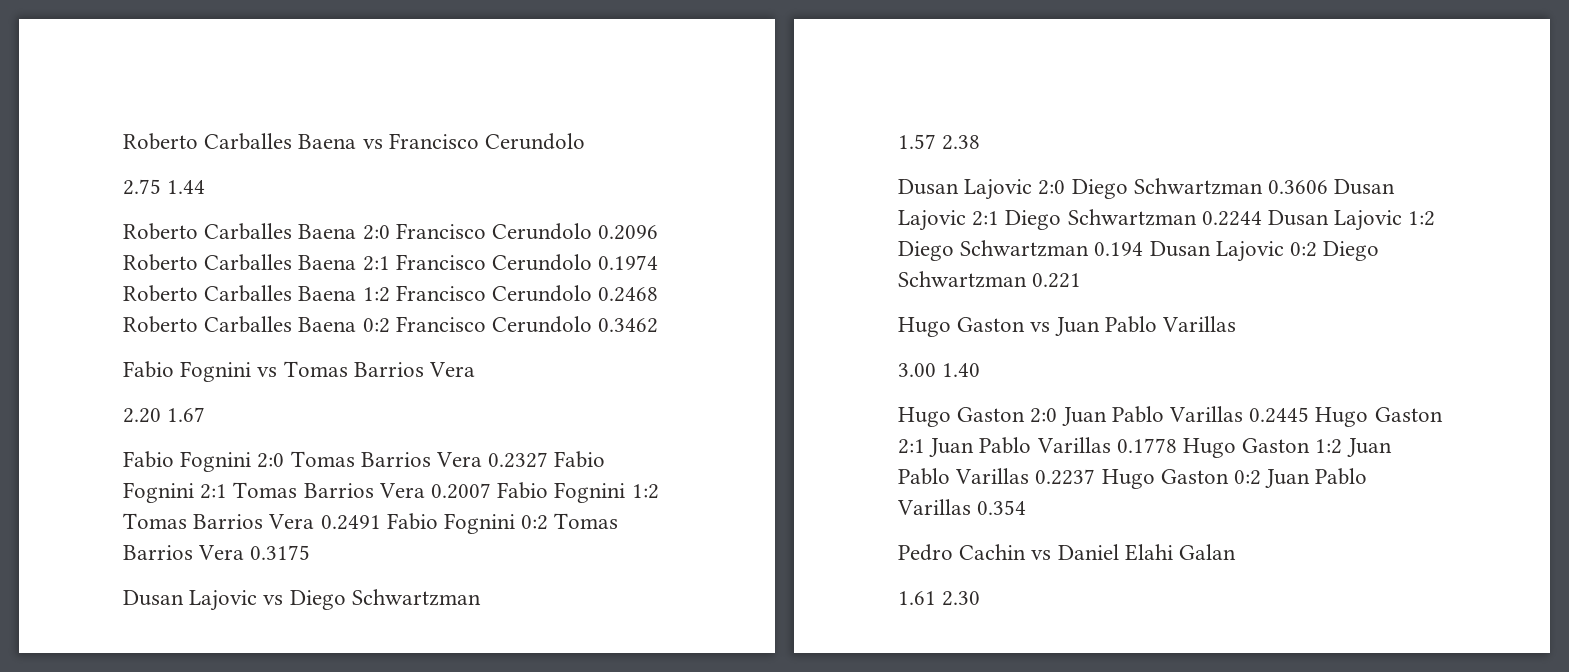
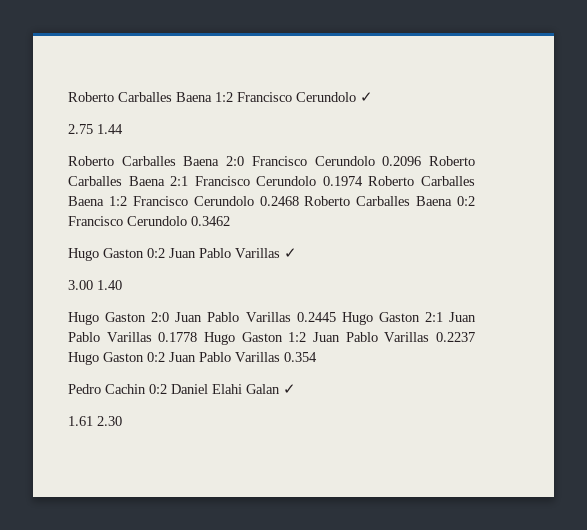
- Roberto Carballes Baena vs Francisco Cerundolo
+ Roberto Carballes Baena 1:2 Francisco Cerundolo ✓
- Fabio Fognini vs Tomas Barrios Vera
- 2.20 1.67
- Fabio Fognini 2:0 Tomas Barrios Vera 0.2327 Fabio Fognini 2:1 Tomas Barrios Vera 0.2007 Fabio Fognini 1:2 Tomas Barrios Vera 0.2491 Fabio Fognini 0:2 Tomas Barrios Vera 0.3175
- Dusan Lajovic vs Diego Schwartzman
- 1.57 2.38
- Dusan Lajovic 2:0 Diego Schwartzman 0.3606 Dusan Lajovic 2:1 Diego Schwartzman 0.2244 Dusan Lajovic 1:2 Diego Schwartzman 0.194 Dusan Lajovic 0:2 Diego Schwartzman 0.221
- Hugo Gaston vs Juan Pablo Varillas
+ Hugo Gaston 0:2 Juan Pablo Varillas ✓
- Pedro Cachin vs Daniel Elahi Galan
+ Pedro Cachin 0:2 Daniel Elahi Galan ✓

